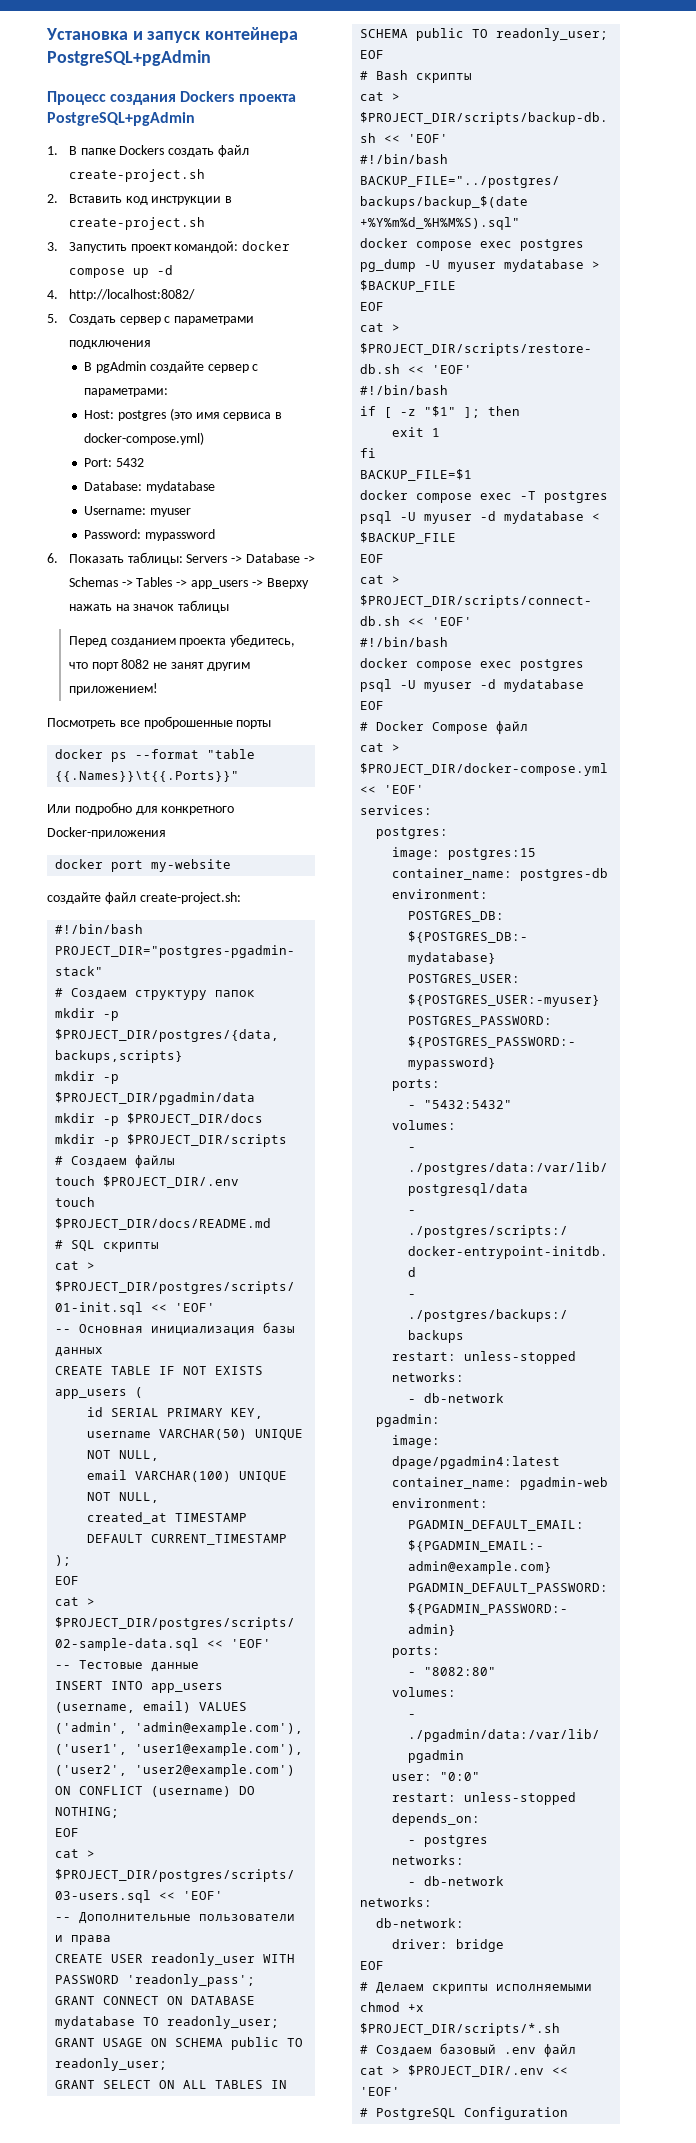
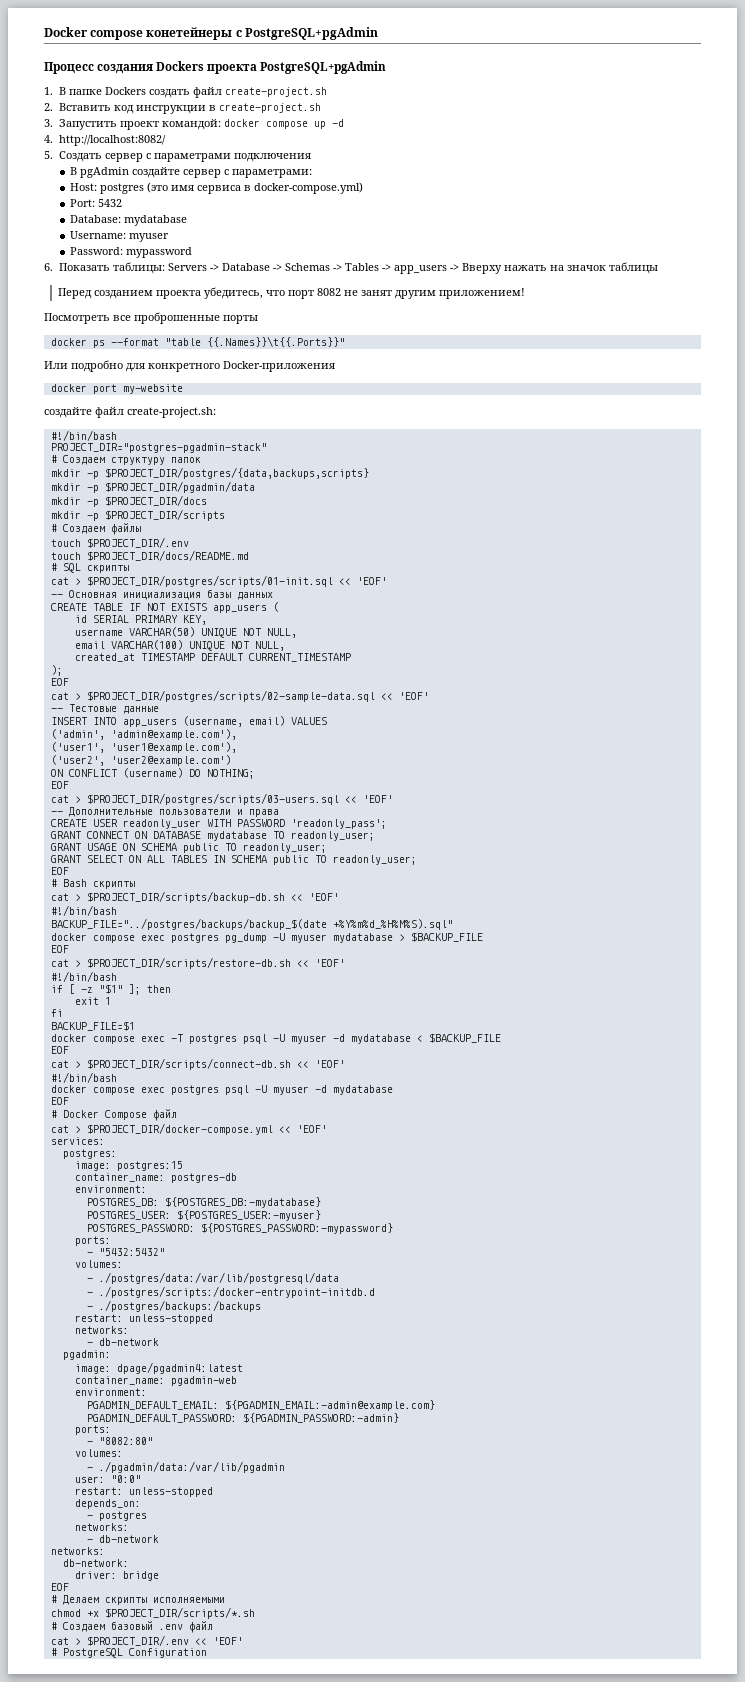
- Установка и запуск контейнера PostgreSQL+pgAdmin
+ Docker compose конетейнеры c PostgreSQL+pgAdmin

